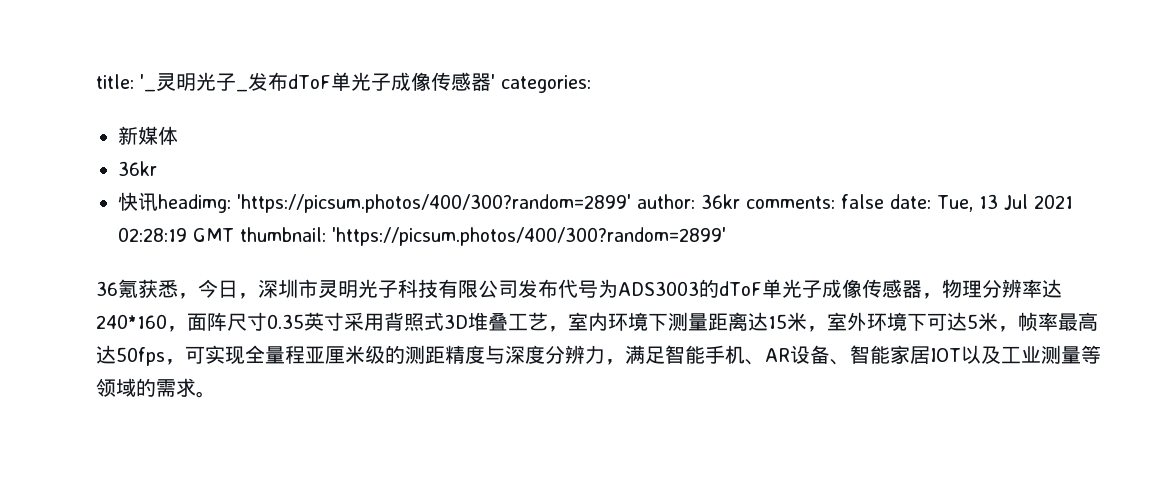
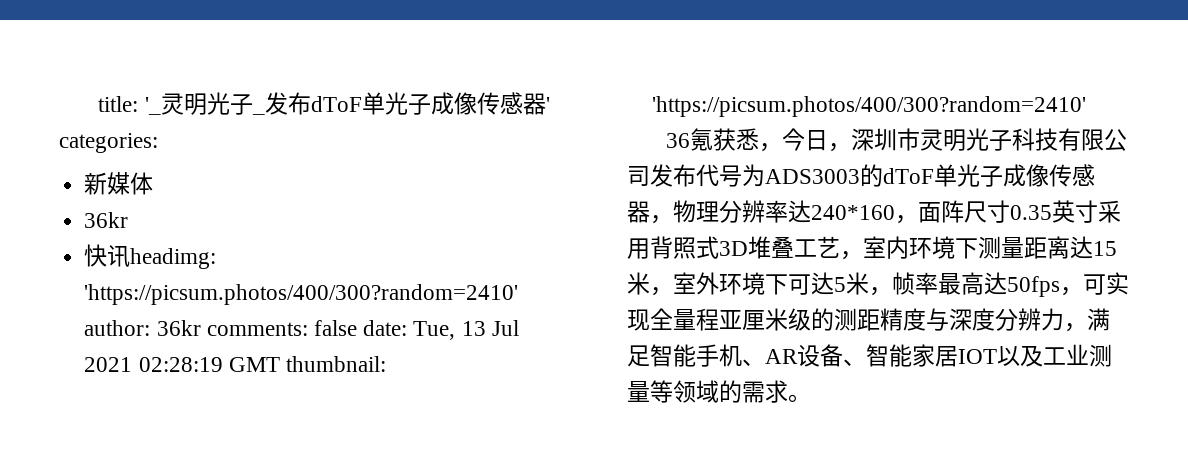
- 快讯headimg: 'https://picsum.photos/400/300?random=2899' author: 36kr comments: false date: Tue, 13 Jul 2021 02:28:19 GMT thumbnail: 'https://picsum.photos/400/300?random=2899'
+ 快讯headimg: 'https://picsum.photos/400/300?random=2410' author: 36kr comments: false date: Tue, 13 Jul 2021 02:28:19 GMT thumbnail: 'https://picsum.photos/400/300?random=2410'

